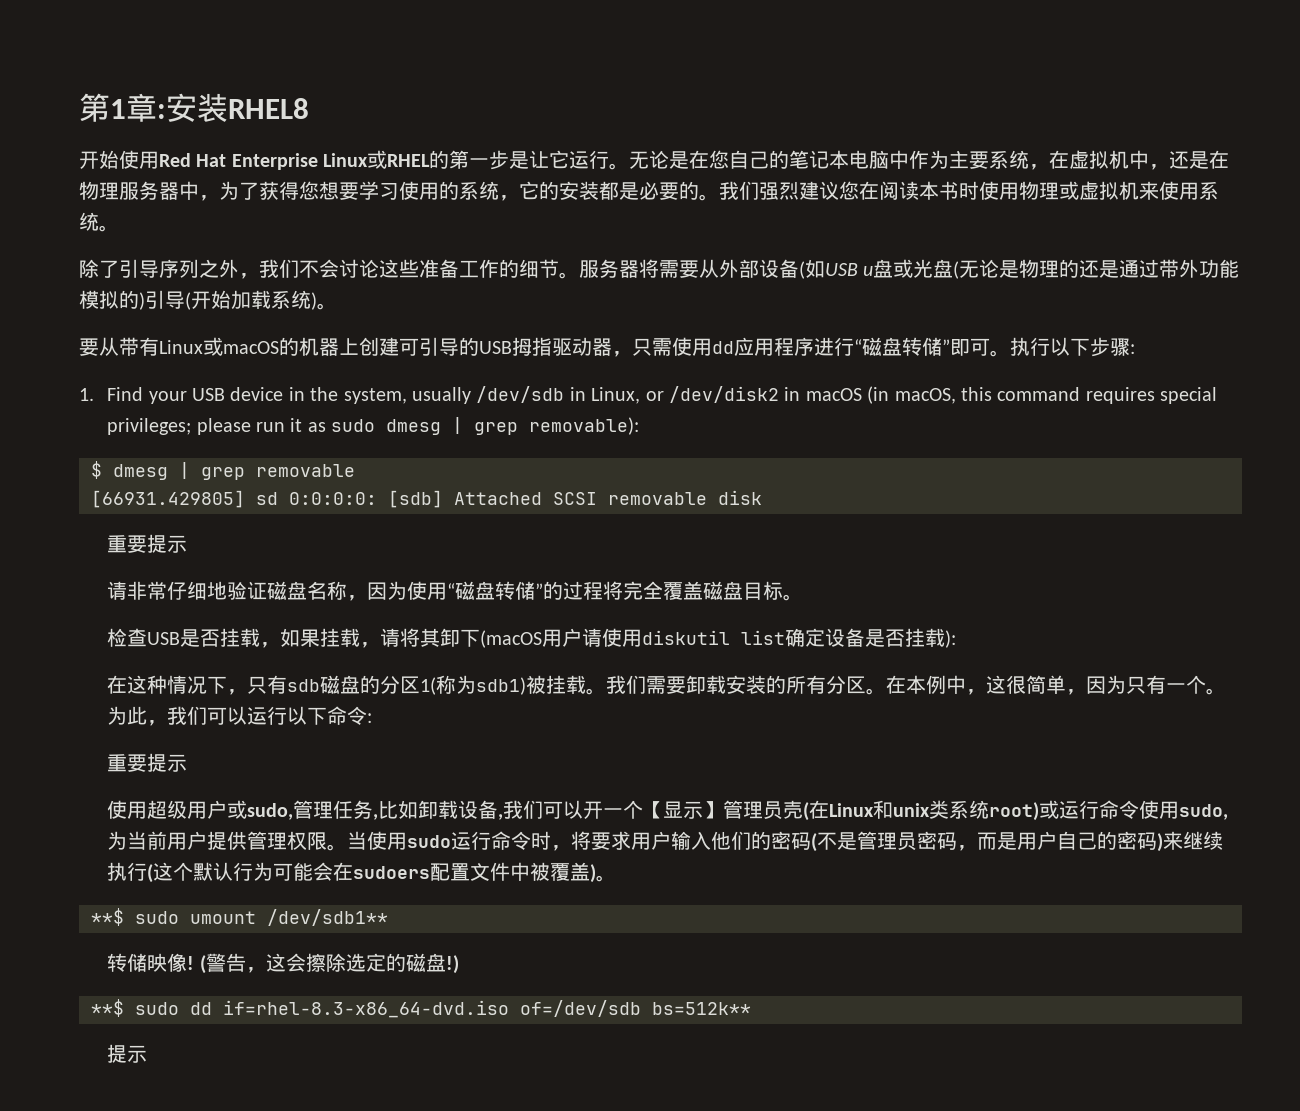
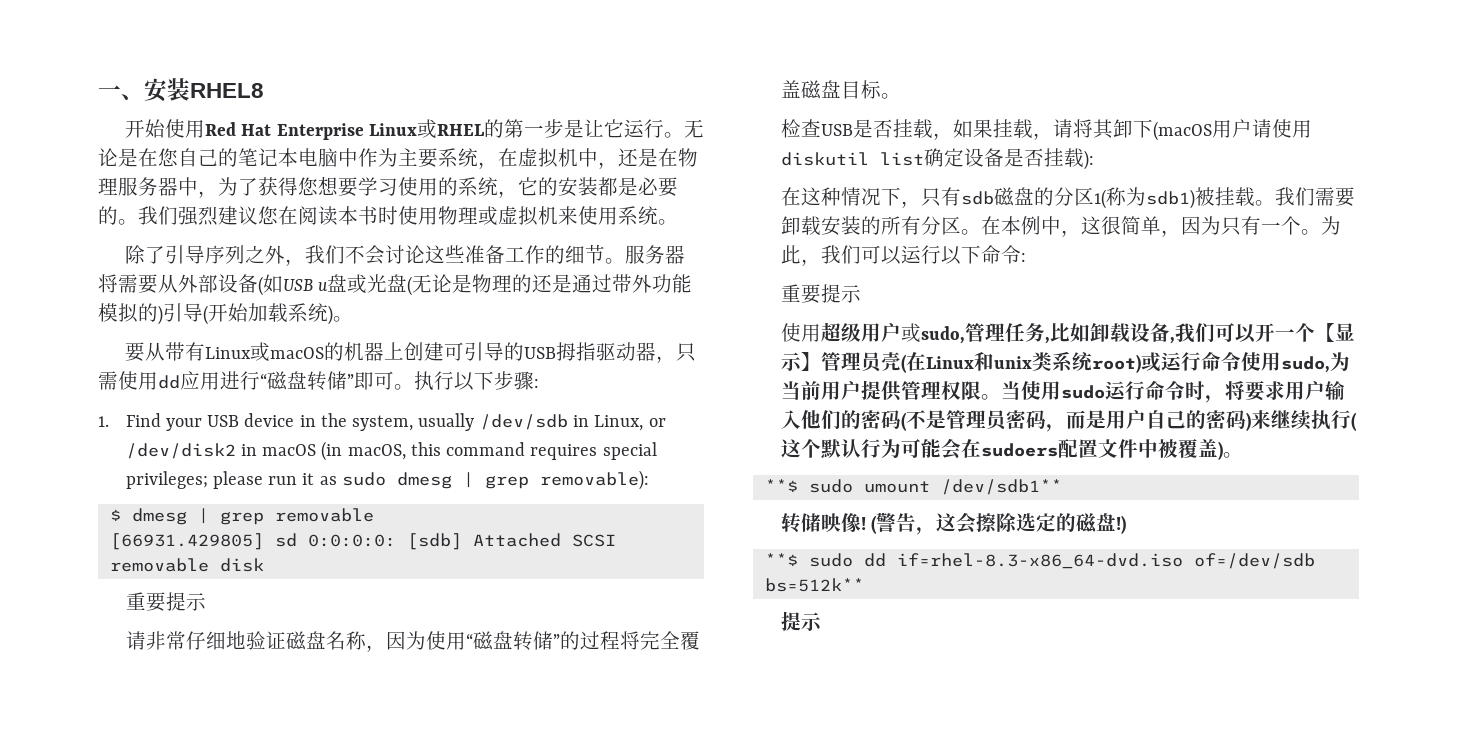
- 第1章:安装RHEL8
+ 一、安装RHEL8
- 要从带有Linux或macOS的机器上创建可引导的USB拇指驱动器，只需使用dd应用程序进行“磁盘转储”即可。
+ 要从带有Linux或macOS的机器上创建可引导的USB拇指驱动器，只需使用dd应用进行“磁盘转储”即可。

